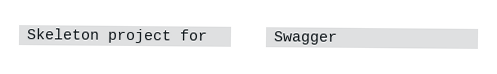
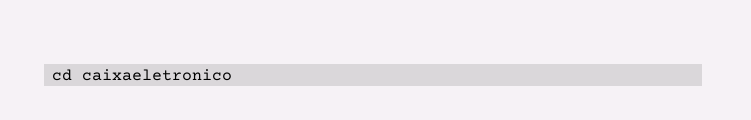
- Skeleton project for Swagger
+ cd caixaeletronico

